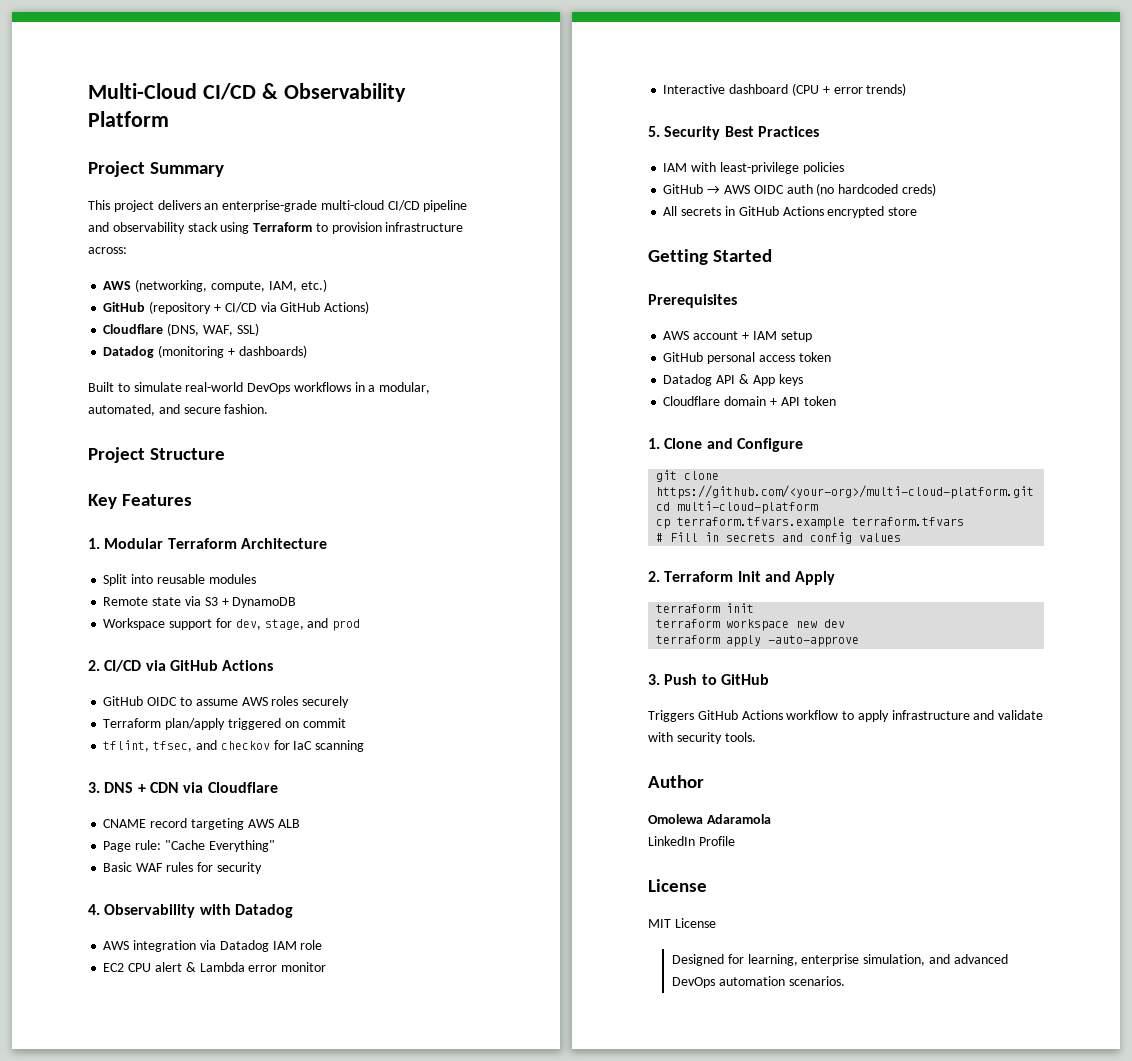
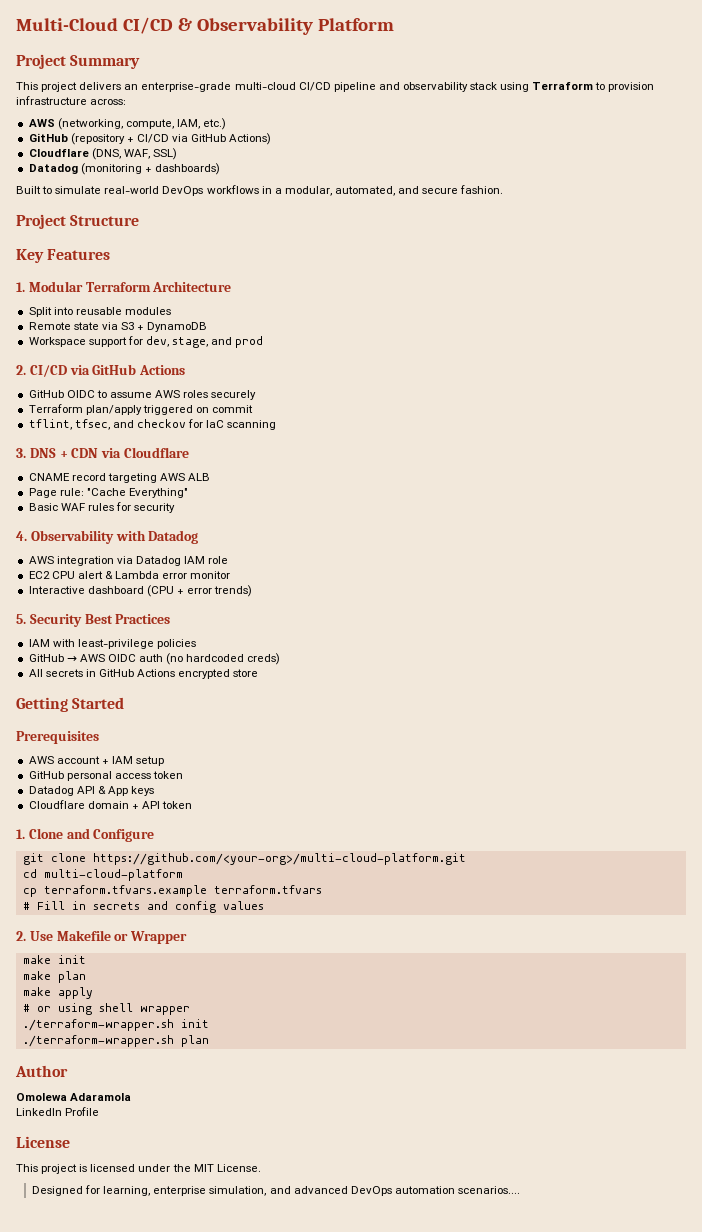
- 2. Terraform Init and Apply
- terraform init
- terraform workspace new dev
- terraform apply -auto-approve
- 3. Push to GitHub
- Triggers GitHub Actions workflow to apply infrastructure and validate with security tools.
+ 2. Use Makefile or Wrapper
+ make init
+ make plan
+ make apply
+ # or using shell wrapper
+ ./terraform-wrapper.sh init
+ ./terraform-wrapper.sh plan
- MIT License
+ This project is licensed under the MIT License.
- Designed for learning, enterprise simulation, and advanced DevOps automation scenarios.
+ Designed for learning, enterprise simulation, and advanced DevOps automation scenarios....

